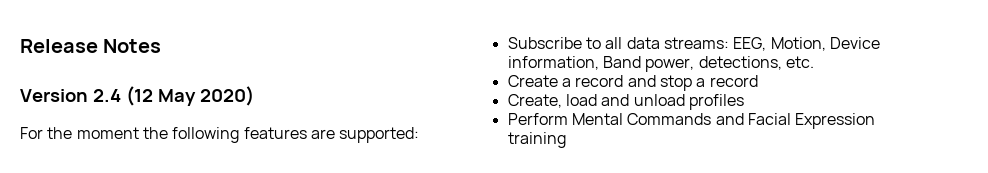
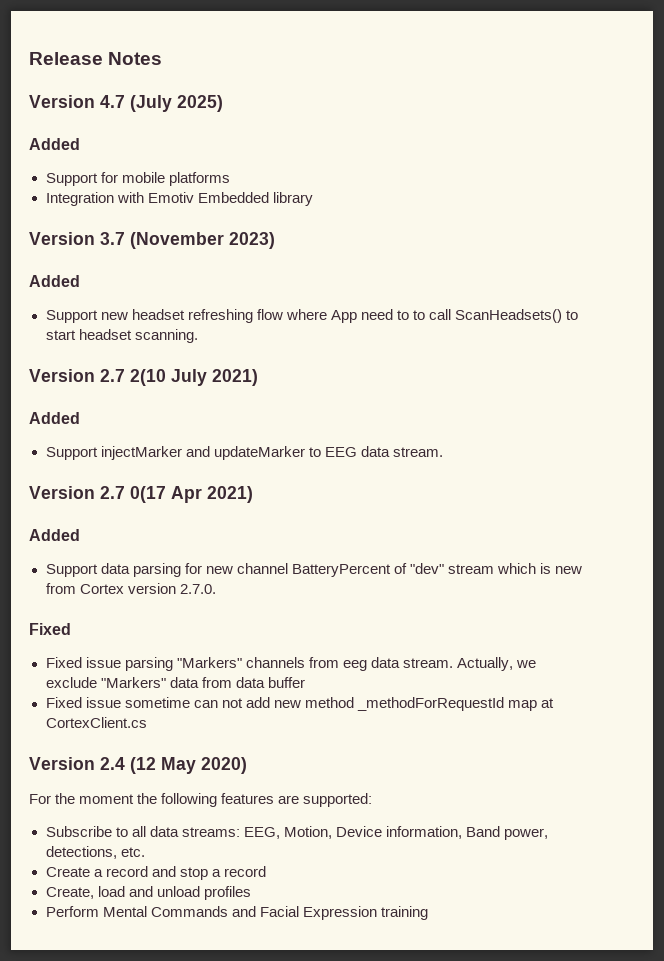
+ Version 4.7 (July 2025)
+ Added
+ Support for mobile platforms
+ Integration with Emotiv Embedded library
+ Version 3.7 (November 2023)
+ Added
+ Support new headset refreshing flow where App need to to call ScanHeadsets() to start headset scanning.
+ Version 2.7 2(10 July 2021)
+ Added
+ Support injectMarker and updateMarker to EEG data stream.
+ Version 2.7 0(17 Apr 2021)
+ Added
+ Support data parsing for new channel BatteryPercent of "dev" stream which is new from Cortex version 2.7.0.
+ Fixed
+ Fixed issue parsing "Markers" channels from eeg data stream. Actually, we exclude "Markers" data from data buffer
+ Fixed issue sometime can not add new method _methodForRequestId map at CortexClient.cs

